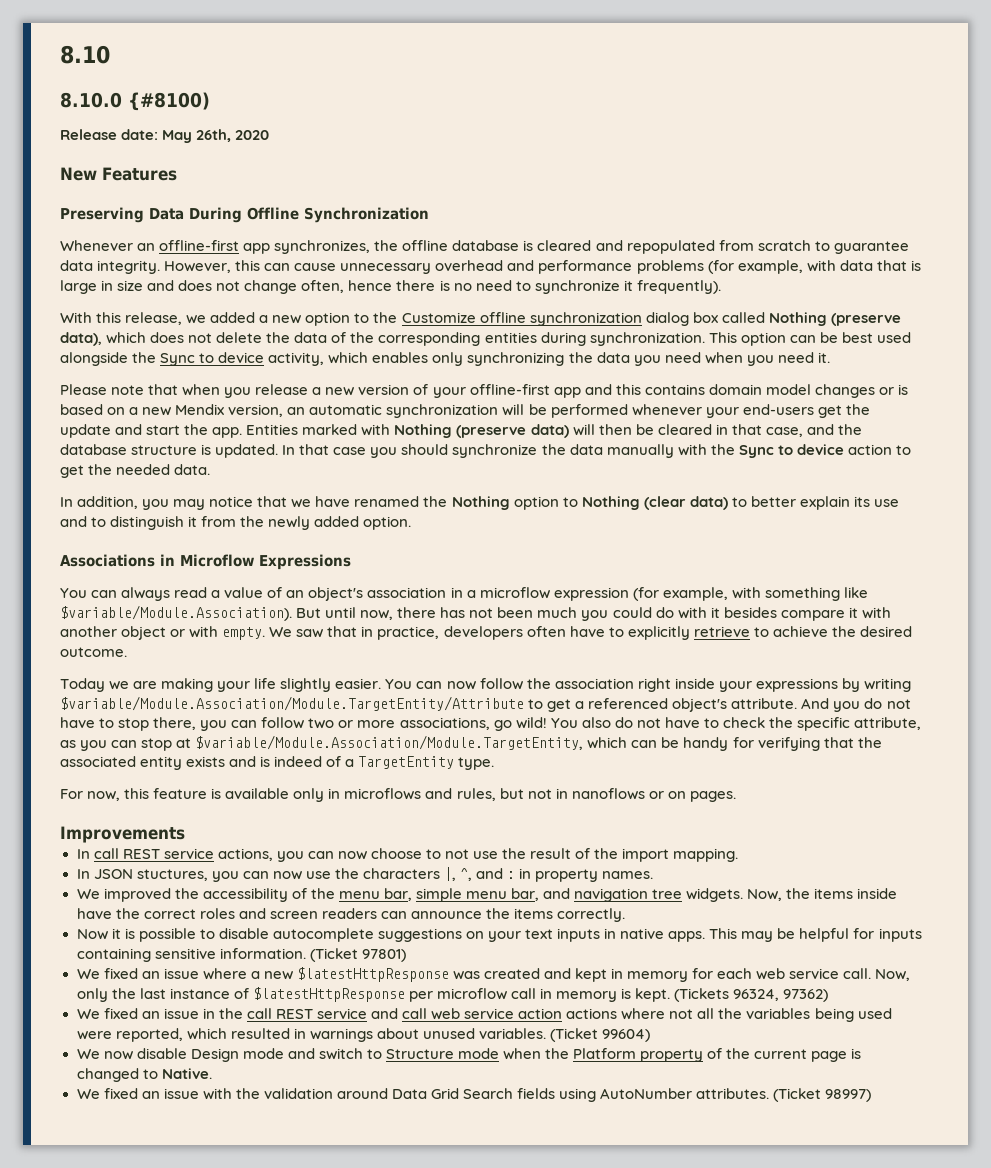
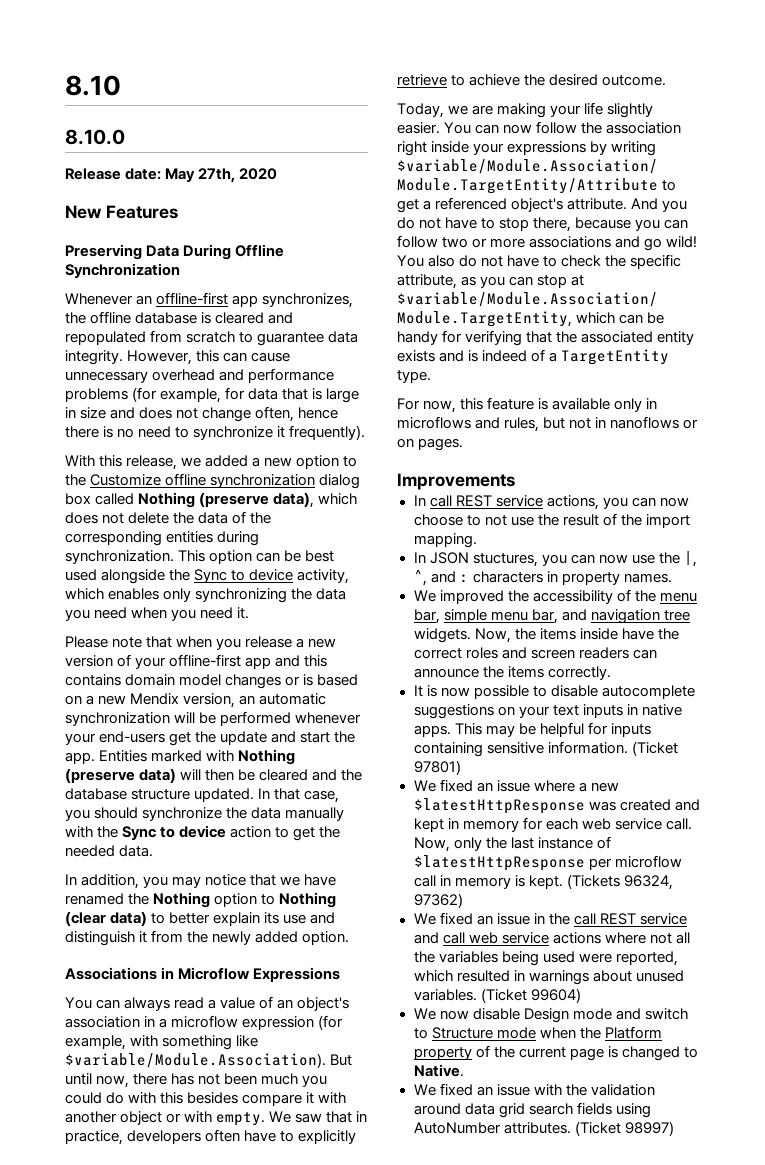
- 8.10.0 {#8100)
+ 8.10.0
- Release date: May 26th, 2020
+ Release date: May 27th, 2020
- However, this can cause unnecessary overhead and performance problems (for example, with data that is large in size and does not change often, hence there is no need to synchronize it frequently).
+ However, this can cause unnecessary overhead and performance problems (for example, for data that is large in size and does not change often, hence there is no need to synchronize it frequently).
- Entities marked with Nothing (preserve data) will then be cleared in that case, and the database structure is updated.
+ Entities marked with Nothing (preserve data) will then be cleared and the database structure updated.
- In that case you should synchronize the data manually with the Sync to device action to get the needed data.
+ In that case, you should synchronize the data manually with the Sync to device action to get the needed data.
- In addition, you may notice that we have renamed the Nothing option to Nothing (clear data) to better explain its use and to distinguish it from the newly added option.
+ In addition, you may notice that we have renamed the Nothing option to Nothing (clear data) to better explain its use and distinguish it from the newly added option.
- You can always read a value of an object's association in a microflow expression (for example, with something like $variable/Module.Association). But until now, there has not been much you could do with it besides compare it with another object or with empty.
+ You can always read a value of an object's association in a microflow expression (for example, with something like $variable/Module.Association). But until now, there has not been much you could do with this besides compare it with another object or with empty.
- Today we are making your life slightly easier.
+ Today, we are making your life slightly easier.
- And you do not have to stop there, you can follow two or more associations, go wild!
+ And you do not have to stop there, because you can follow two or more associations and go wild!
- In JSON stuctures, you can now use the characters |, ^, and : in property names.
+ In JSON stuctures, you can now use the |, ^, and : characters in property names.
- Now it is possible to disable autocomplete suggestions on your text inputs in native apps.
+ It is now possible to disable autocomplete suggestions on your text inputs in native apps.
- We fixed an issue in the call REST service and call web service action actions where not all the variables being used were reported, which resulted in warnings about unused variables.
+ We fixed an issue in the call REST service and call web service actions where not all the variables being used were reported, which resulted in warnings about unused variables.
- We fixed an issue with the validation around Data Grid Search fields using AutoNumber attributes.
+ We fixed an issue with the validation around data grid search fields using AutoNumber attributes.

